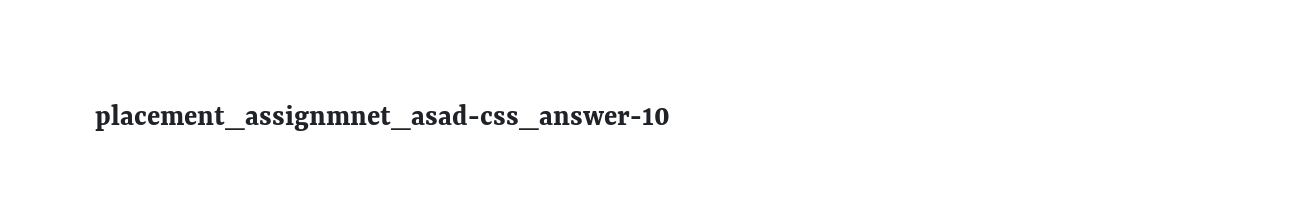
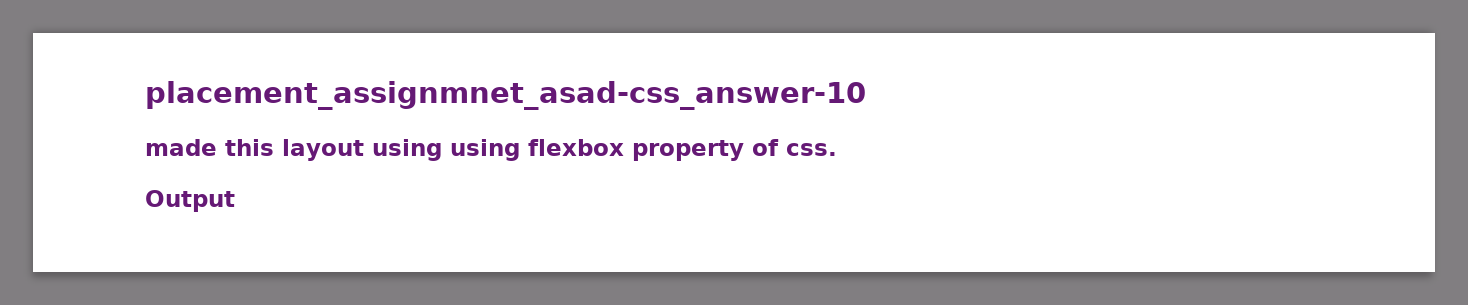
+ made this layout using using flexbox property of css.
+ Output

